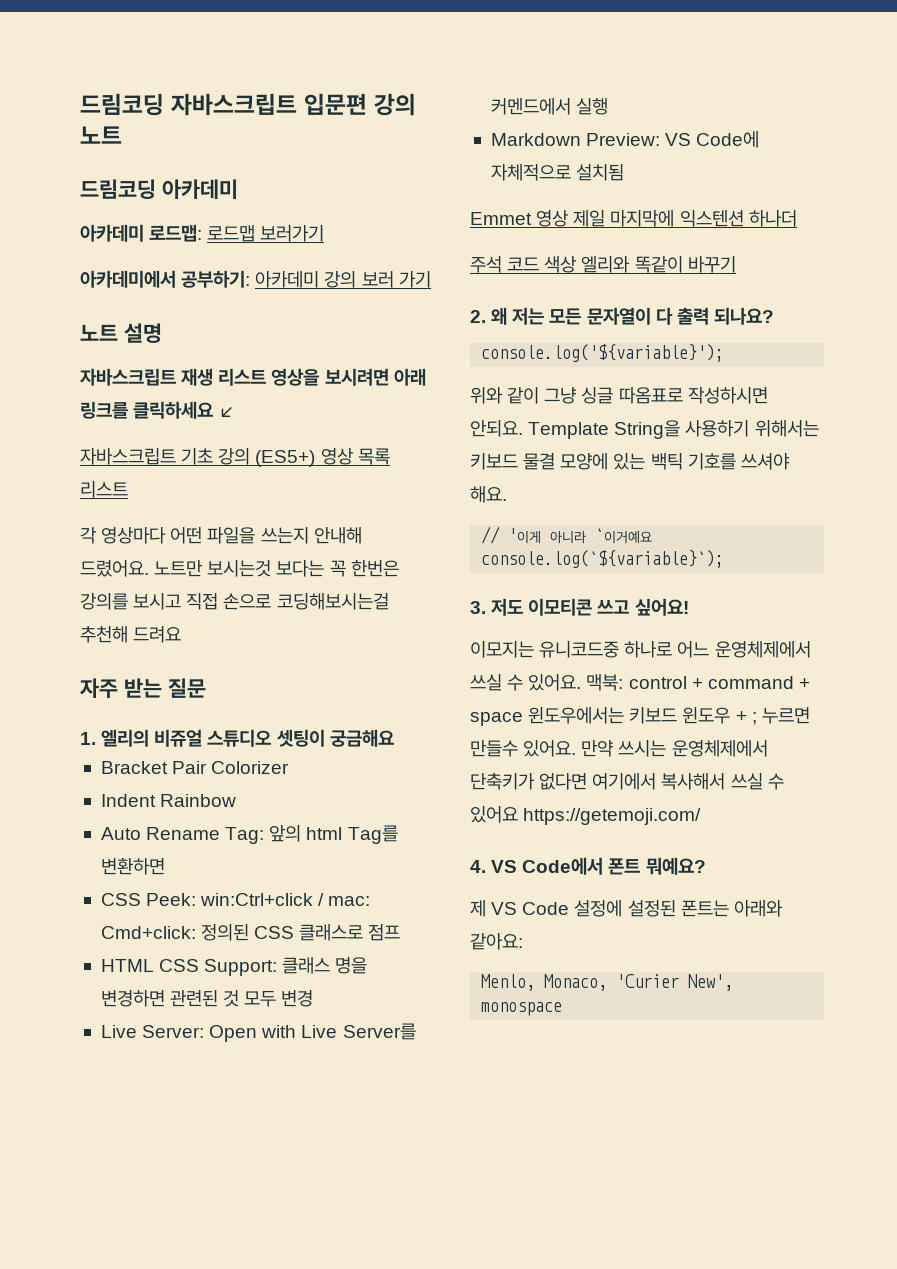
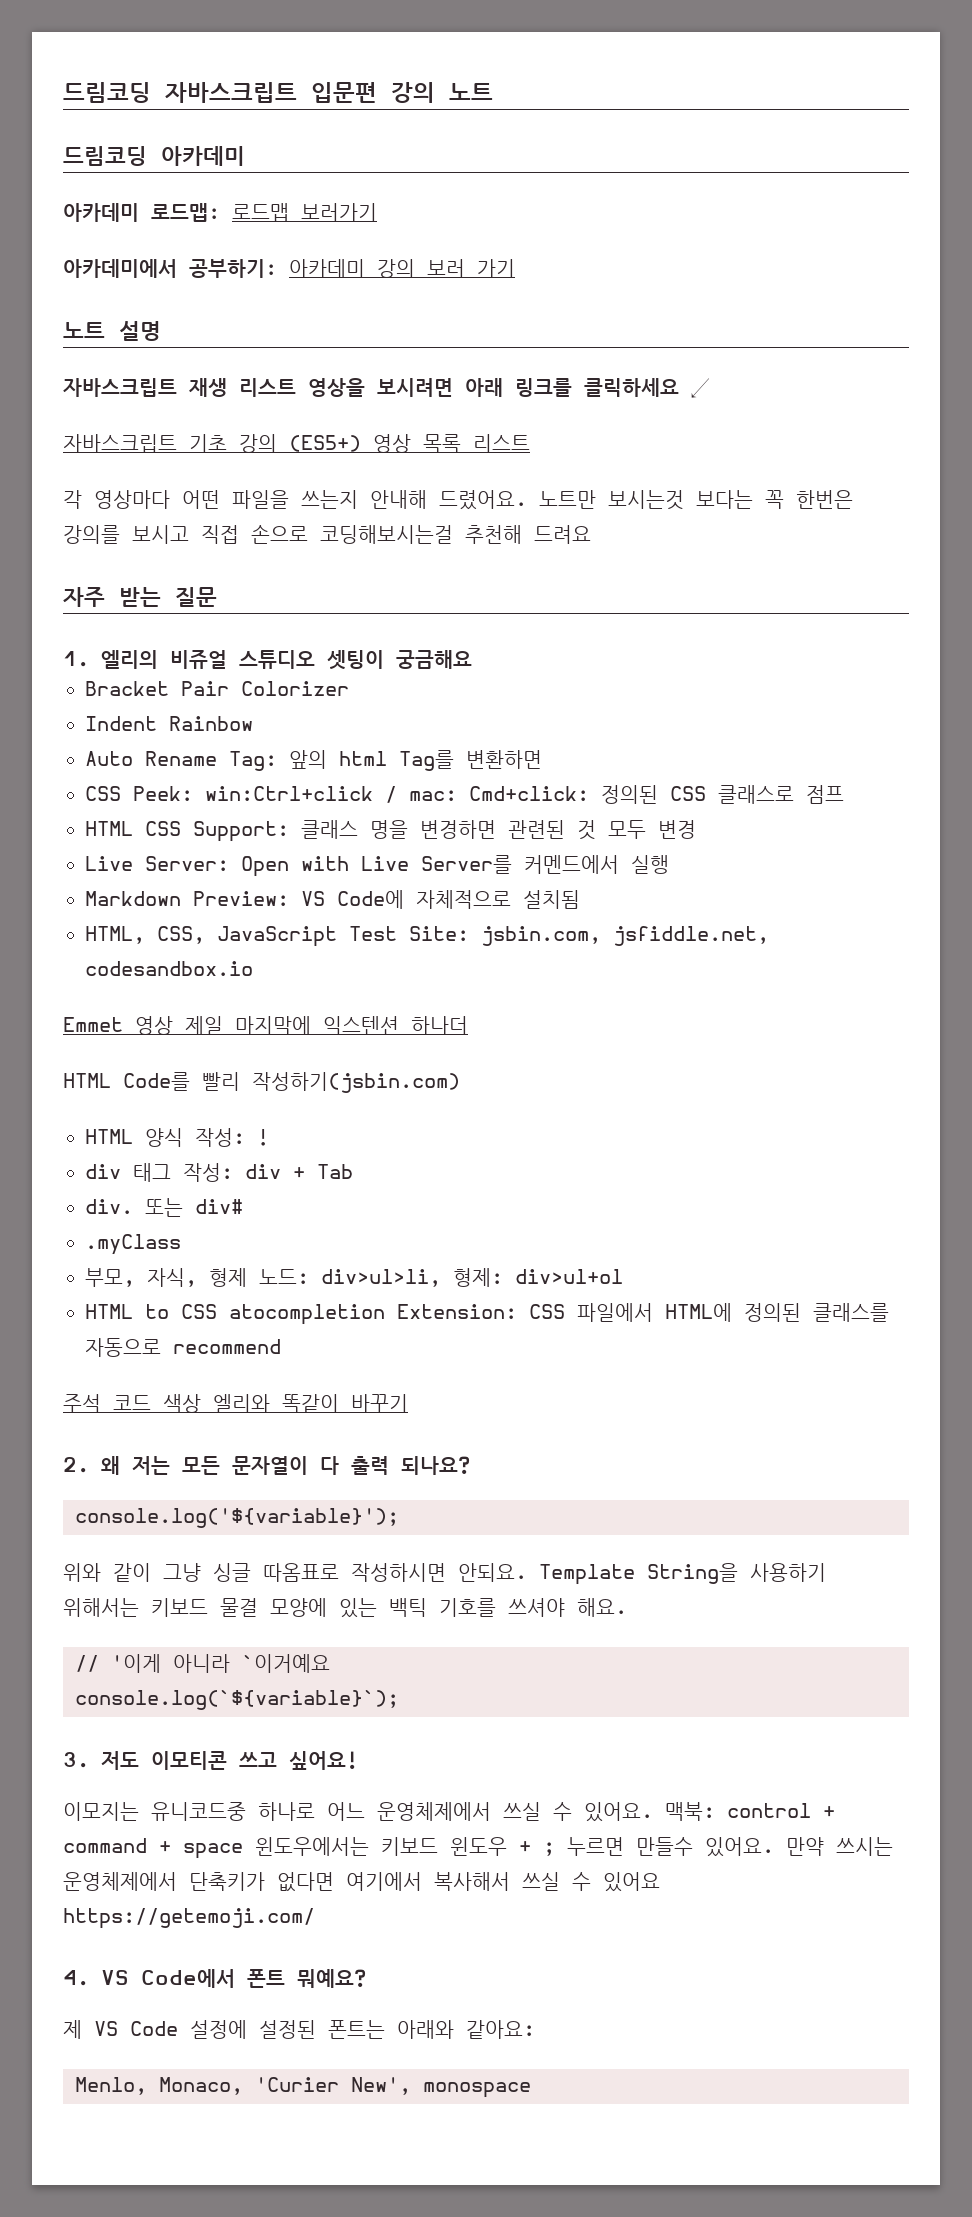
+ HTML, CSS, JavaScript Test Site: jsbin.com, jsfiddle.net, codesandbox.io
+ HTML Code를 빨리 작성하기(jsbin.com)
+ HTML 양식 작성: !
+ div 태그 작성: div + Tab
+ div. 또는 div#
+ .myClass
+ 부모, 자식, 형제 노드: div>ul>li, 형제: div>ul+ol
+ HTML to CSS atocompletion Extension: CSS 파일에서 HTML에 정의된 클래스를 자동으로 recommend

